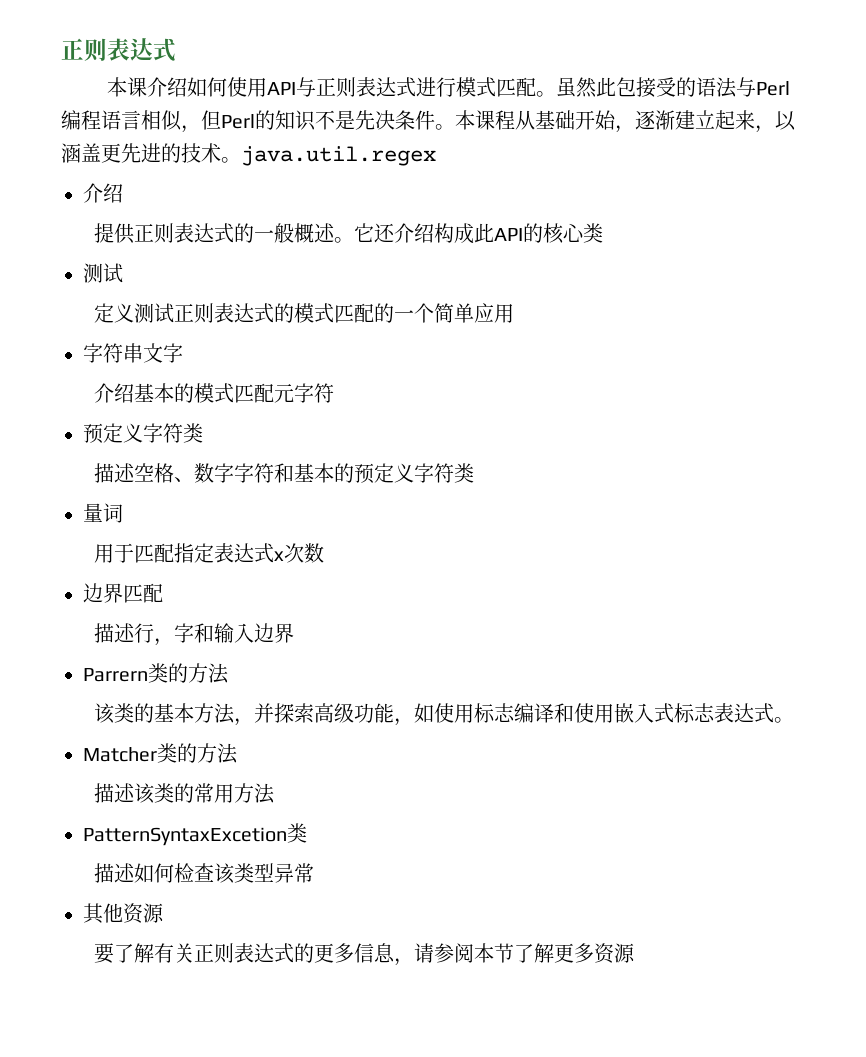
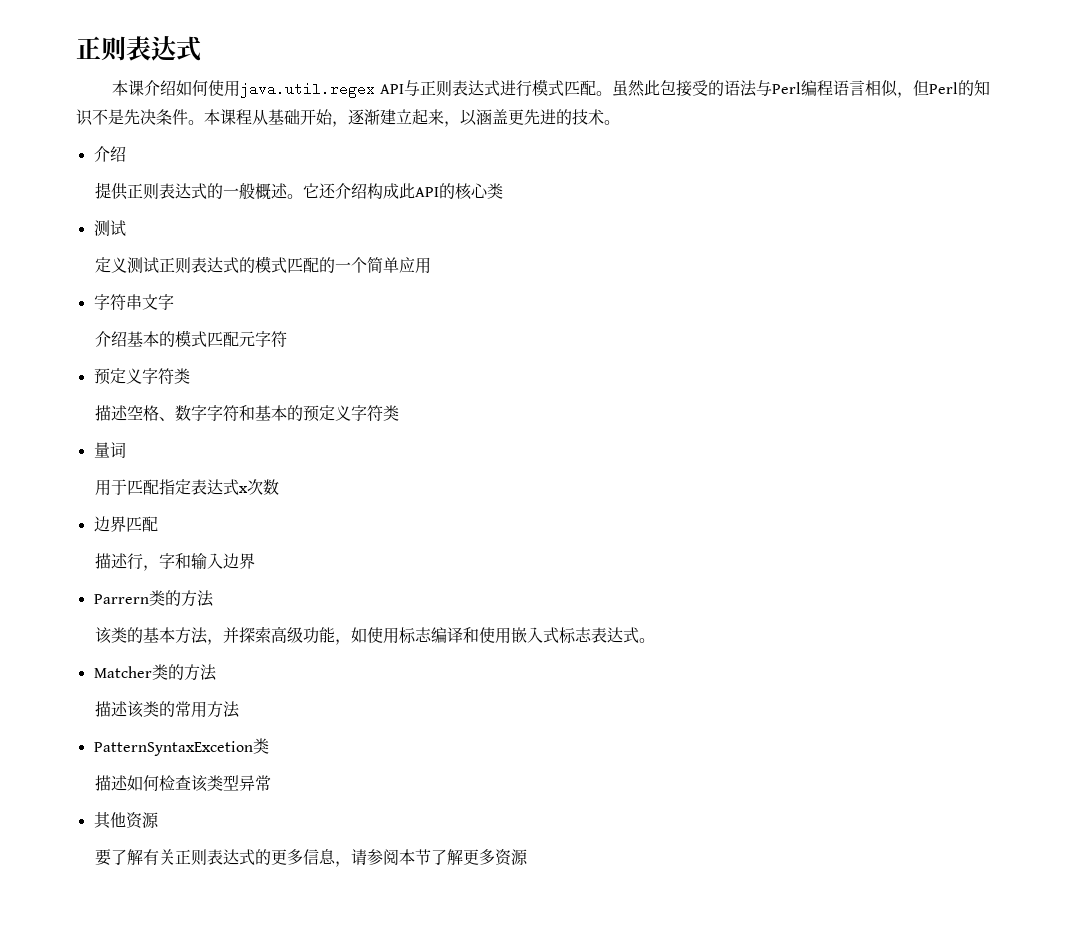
- 本课介绍如何使用API与正则表达式进行模式匹配。
+ 本课介绍如何使用java.util.regex API与正则表达式进行模式匹配。
- 本课程从基础开始，逐渐建立起来，以涵盖更先进的技术。java.util.regex
+ 本课程从基础开始，逐渐建立起来，以涵盖更先进的技术。

